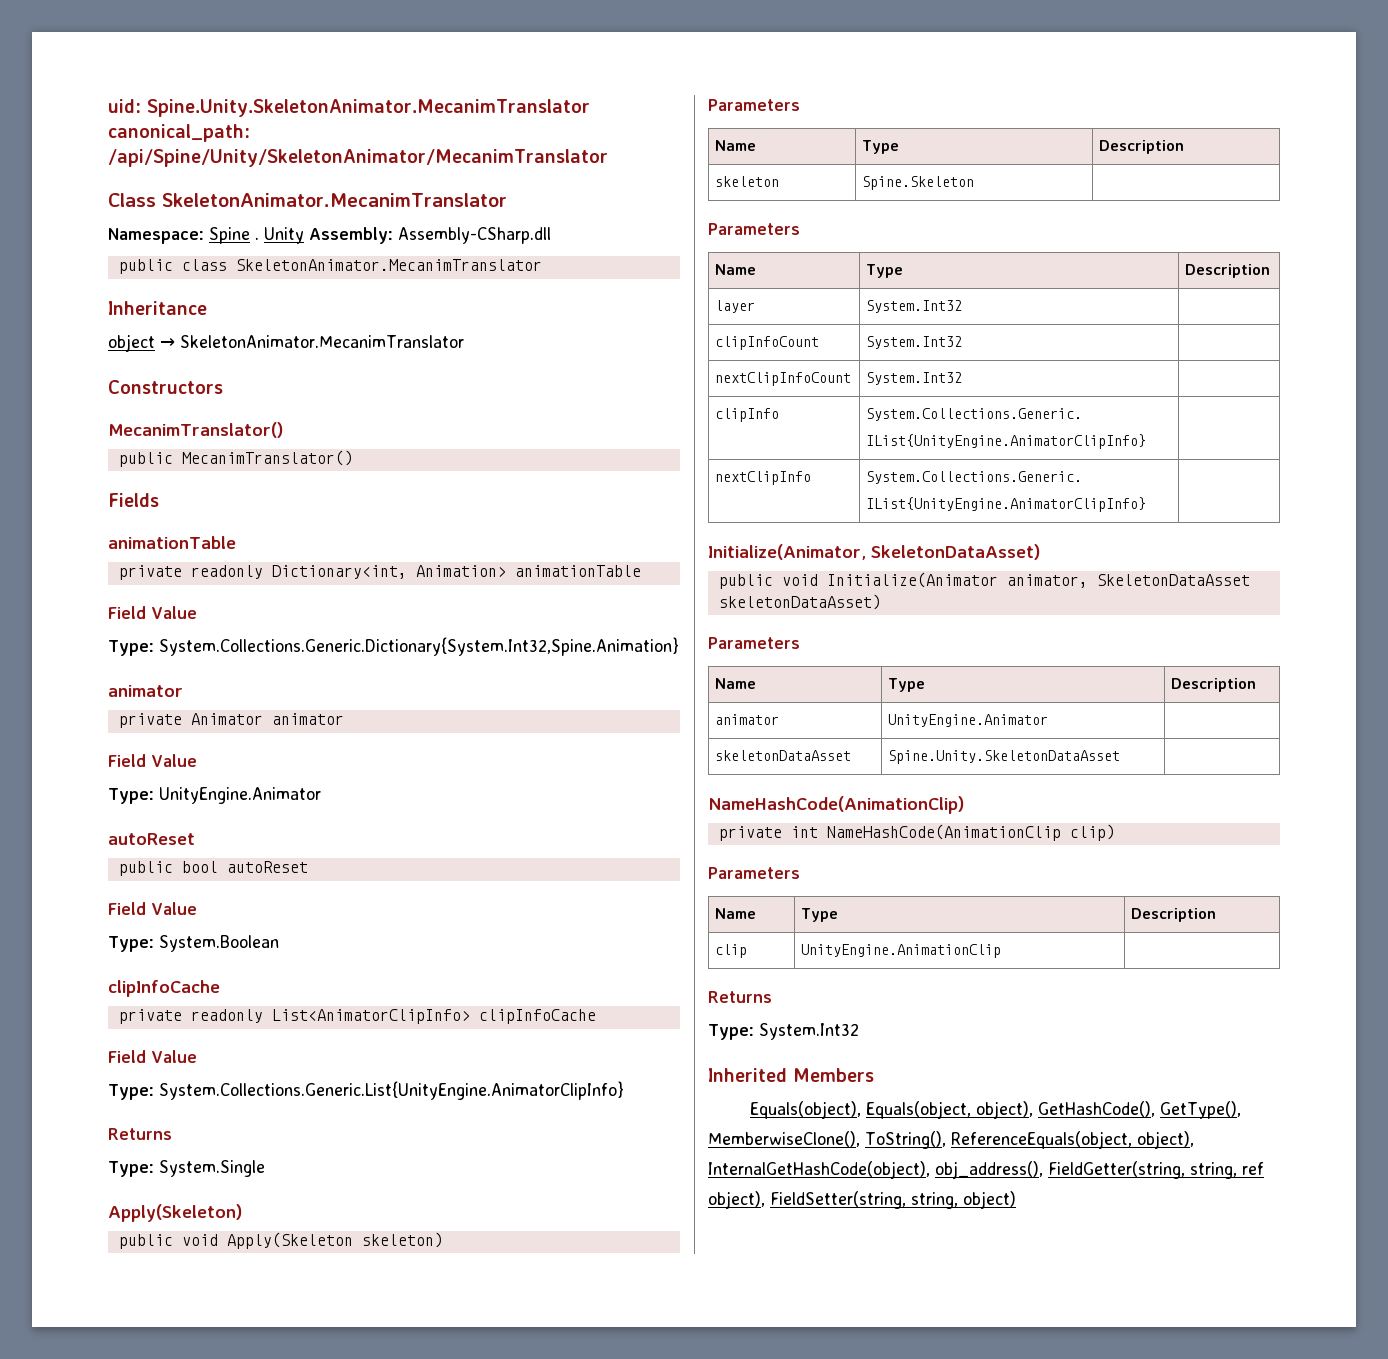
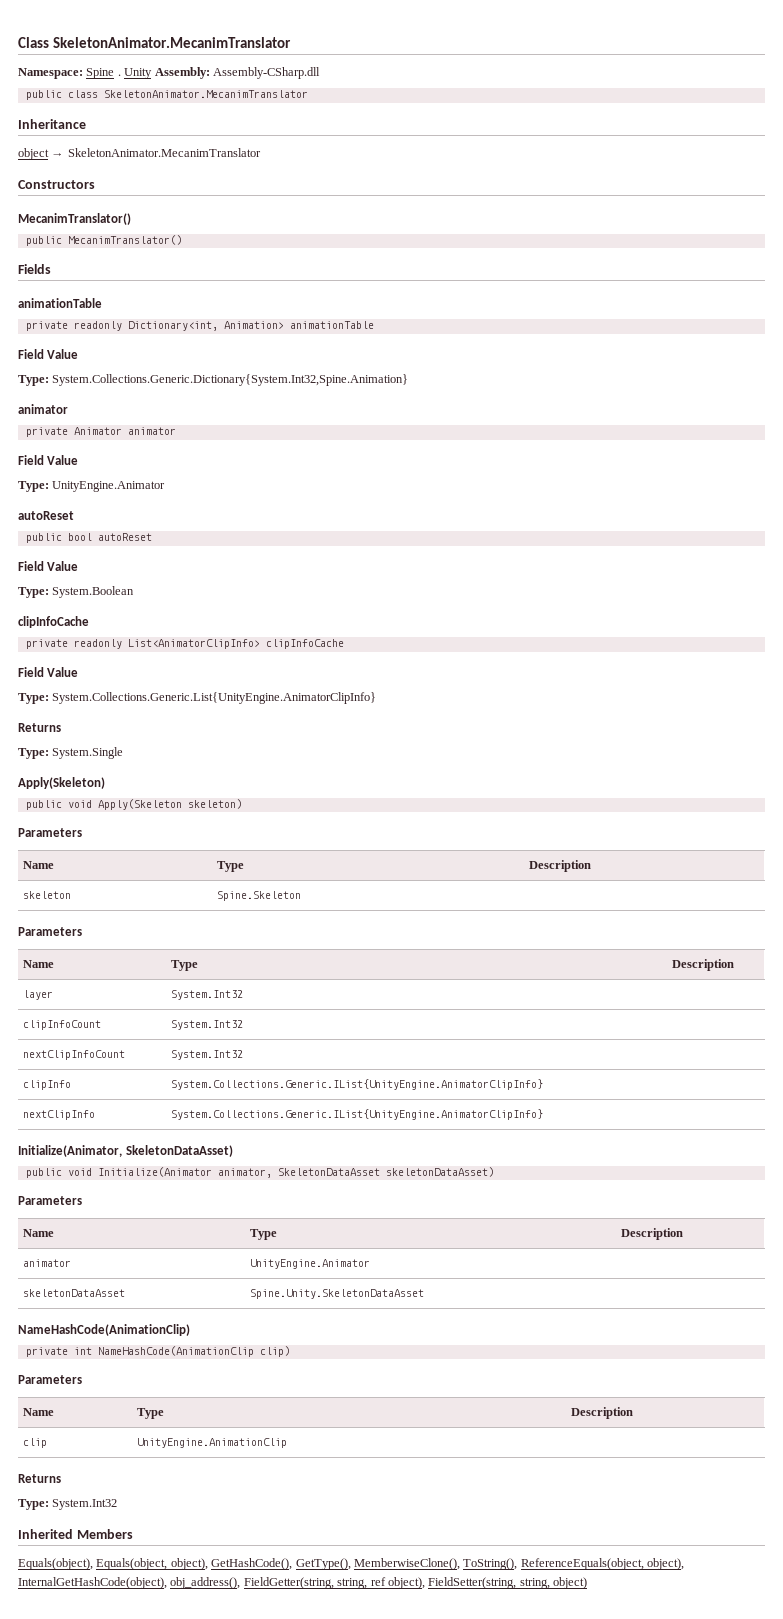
- uid: Spine.Unity.SkeletonAnimator.MecanimTranslator canonical_path: /api/Spine/Unity/SkeletonAnimator/MecanimTranslator

